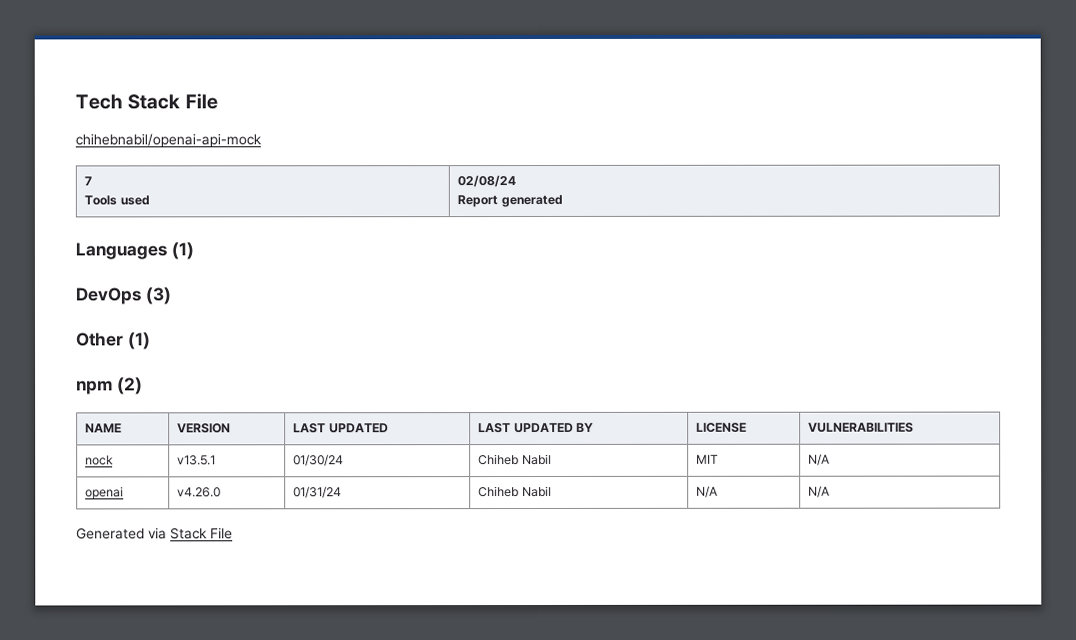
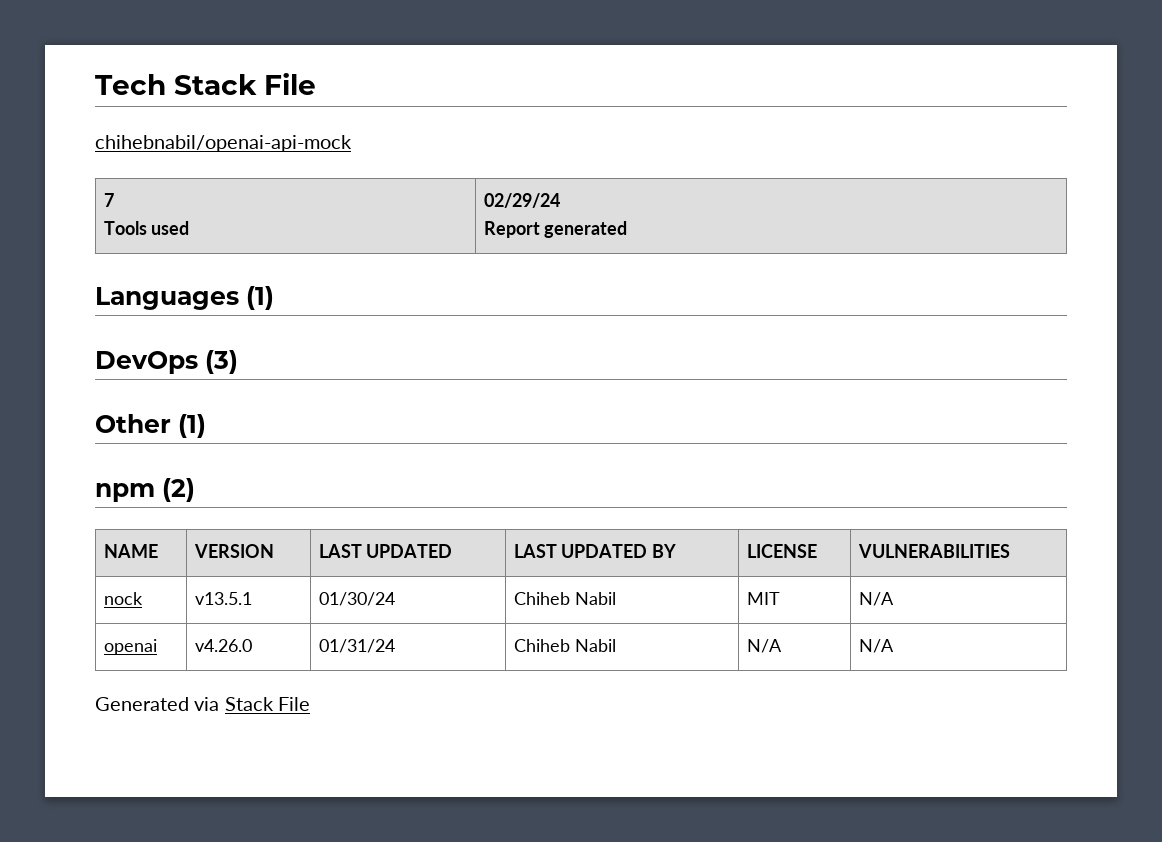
  7
- Tools used | 02/08/24
+ Tools used | 02/29/24

